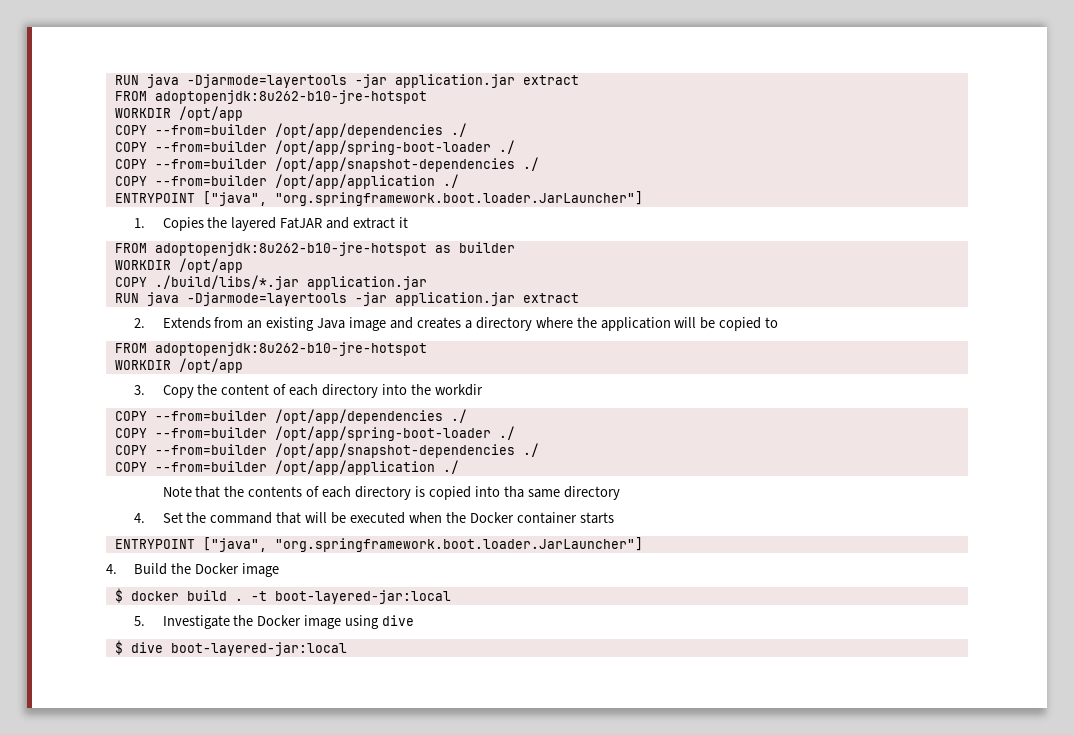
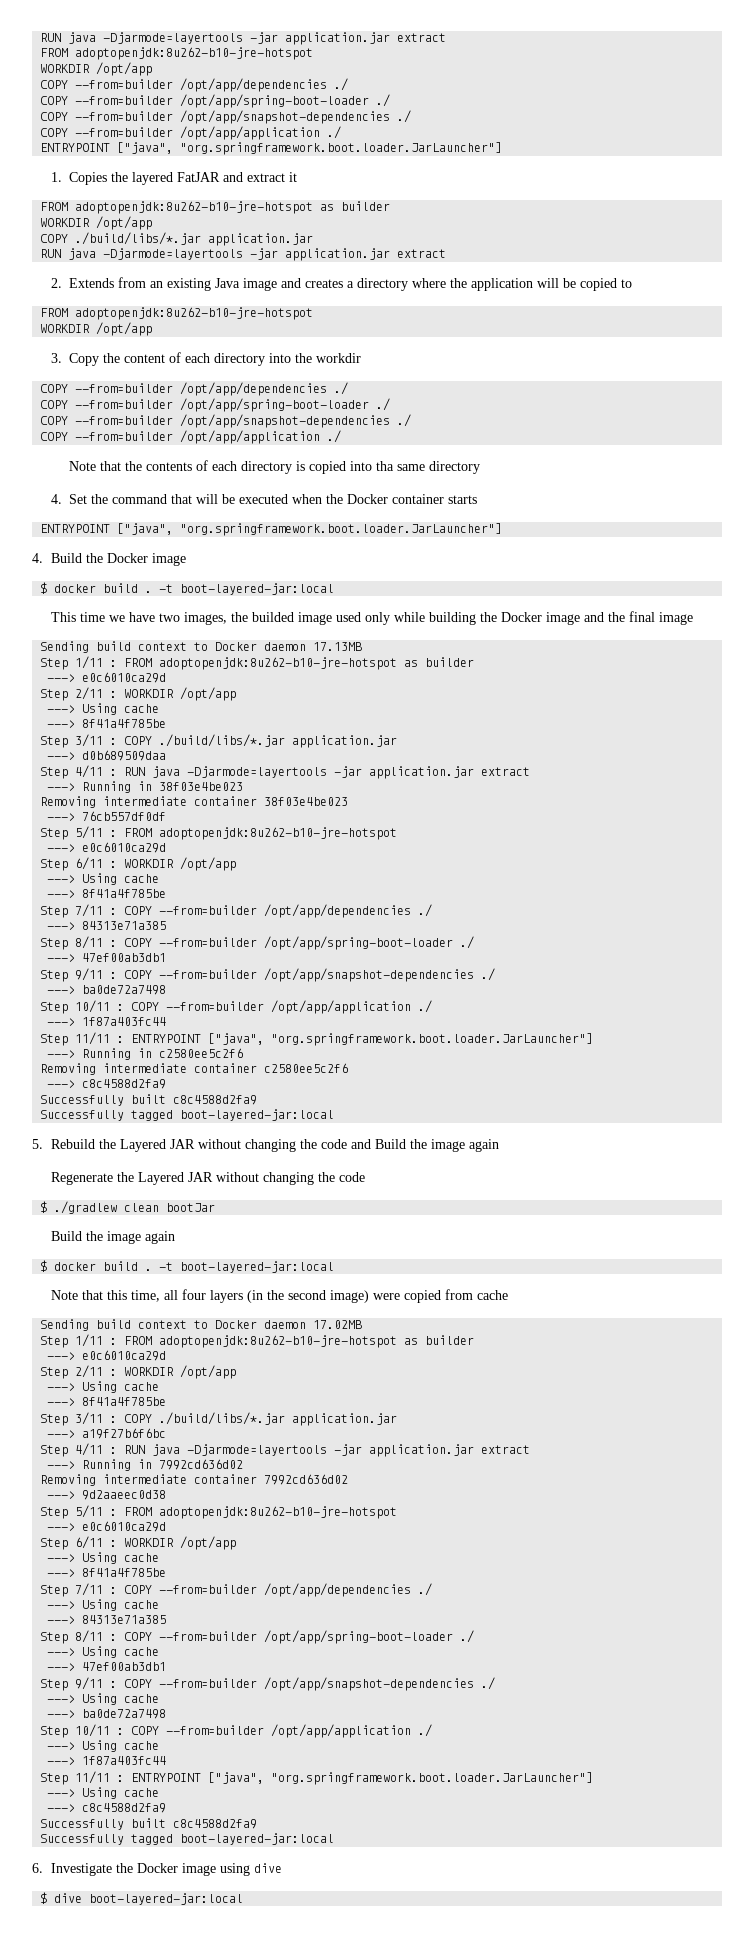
- 5. Investigate the Docker image using dive
+ This time we have two images, the builded image used only while building the Docker image and the final image
+ Sending build context to Docker daemon 17.13MB
+ Step 1/11 : FROM adoptopenjdk:8u262-b10-jre-hotspot as builder
+ ---> e0c6010ca29d
+ Step 2/11 : WORKDIR /opt/app
+ ---> Using cache
+ ---> 8f41a4f785be
+ Step 3/11 : COPY ./build/libs/*.jar application.jar
+ ---> d0b689509daa
+ Step 4/11 : RUN java -Djarmode=layertools -jar application.jar extract
+ ---> Running in 38f03e4be023
+ Removing intermediate container 38f03e4be023
+ ---> 76cb557df0df
+ Step 5/11 : FROM adoptopenjdk:8u262-b10-jre-hotspot
+ ---> e0c6010ca29d
+ Step 6/11 : WORKDIR /opt/app
+ ---> Using cache
+ ---> 8f41a4f785be
+ Step 7/11 : COPY --from=builder /opt/app/dependencies ./
+ ---> 84313e71a385
+ Step 8/11 : COPY --from=builder /opt/app/spring-boot-loader ./
+ ---> 47ef00ab3db1
+ Step 9/11 : COPY --from=builder /opt/app/snapshot-dependencies ./
+ ---> ba0de72a7498
+ Step 10/11 : COPY --from=builder /opt/app/application ./
+ ---> 1f87a403fc44
+ Step 11/11 : ENTRYPOINT ["java", "org.springframework.boot.loader.JarLauncher"]
+ ---> Running in c2580ee5c2f6
+ Removing intermediate container c2580ee5c2f6
+ ---> c8c4588d2fa9
+ Successfully built c8c4588d2fa9
+ Successfully tagged boot-layered-jar:local
+ 5. Rebuild the Layered JAR without changing the code and Build the image again
+ Regenerate the Layered JAR without changing the code
+ $ ./gradlew clean bootJar
+ Build the image again
+ $ docker build . -t boot-layered-jar:local
+ Note that this time, all four layers (in the second image) were copied from cache
+ Sending build context to Docker daemon 17.02MB
+ Step 1/11 : FROM adoptopenjdk:8u262-b10-jre-hotspot as builder
+ ---> e0c6010ca29d
+ Step 2/11 : WORKDIR /opt/app
+ ---> Using cache
+ ---> 8f41a4f785be
+ Step 3/11 : COPY ./build/libs/*.jar application.jar
+ ---> a19f27b6f6bc
+ Step 4/11 : RUN java -Djarmode=layertools -jar application.jar extract
+ ---> Running in 7992cd636d02
+ Removing intermediate container 7992cd636d02
+ ---> 9d2aaeec0d38
+ Step 5/11 : FROM adoptopenjdk:8u262-b10-jre-hotspot
+ ---> e0c6010ca29d
+ Step 6/11 : WORKDIR /opt/app
+ ---> Using cache
+ ---> 8f41a4f785be
+ Step 7/11 : COPY --from=builder /opt/app/dependencies ./
+ ---> Using cache
+ ---> 84313e71a385
+ Step 8/11 : COPY --from=builder /opt/app/spring-boot-loader ./
+ ---> Using cache
+ ---> 47ef00ab3db1
+ Step 9/11 : COPY --from=builder /opt/app/snapshot-dependencies ./
+ ---> Using cache
+ ---> ba0de72a7498
+ Step 10/11 : COPY --from=builder /opt/app/application ./
+ ---> Using cache
+ ---> 1f87a403fc44
+ Step 11/11 : ENTRYPOINT ["java", "org.springframework.boot.loader.JarLauncher"]
+ ---> Using cache
+ ---> c8c4588d2fa9
+ Successfully built c8c4588d2fa9
+ Successfully tagged boot-layered-jar:local
+ 6. Investigate the Docker image using dive

